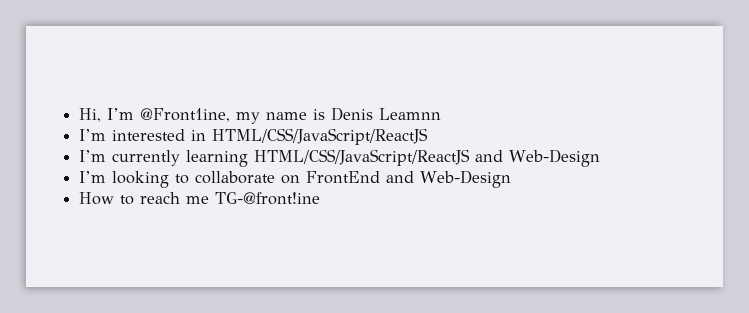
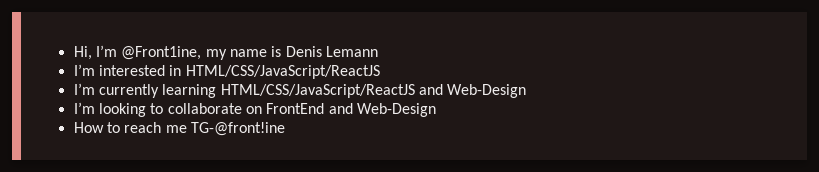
- Hi, I’m @Front1ine, my name is Denis Leamnn
+ Hi, I’m @Front1ine, my name is Denis Lemann

